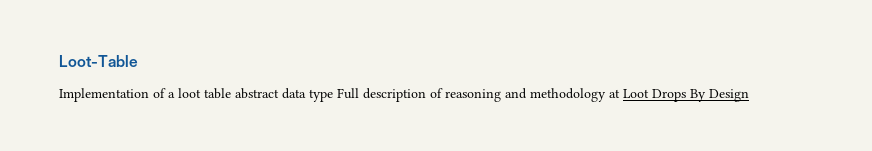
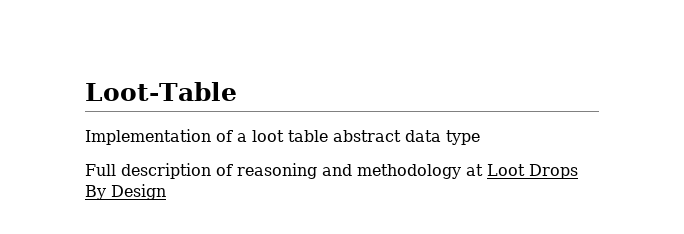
- Implementation of a loot table abstract data type Full description of reasoning and methodology at Loot Drops By Design
+ Implementation of a loot table abstract data type
+ Full description of reasoning and methodology at Loot Drops By Design

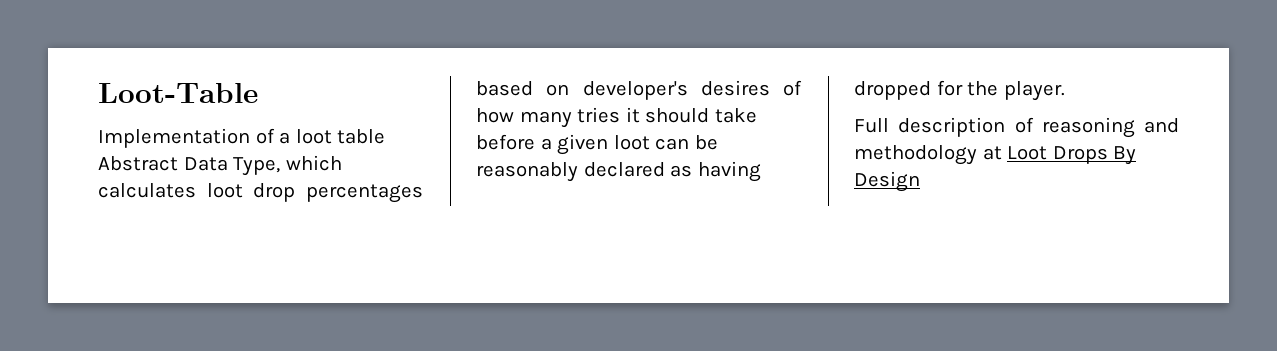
- Implementation of a loot table abstract data type
+ Implementation of a loot table Abstract Data Type, which calculates loot drop percentages based on developer's desires of how many tries it should take before a given loot can be reasonably declared as having dropped for the player.

